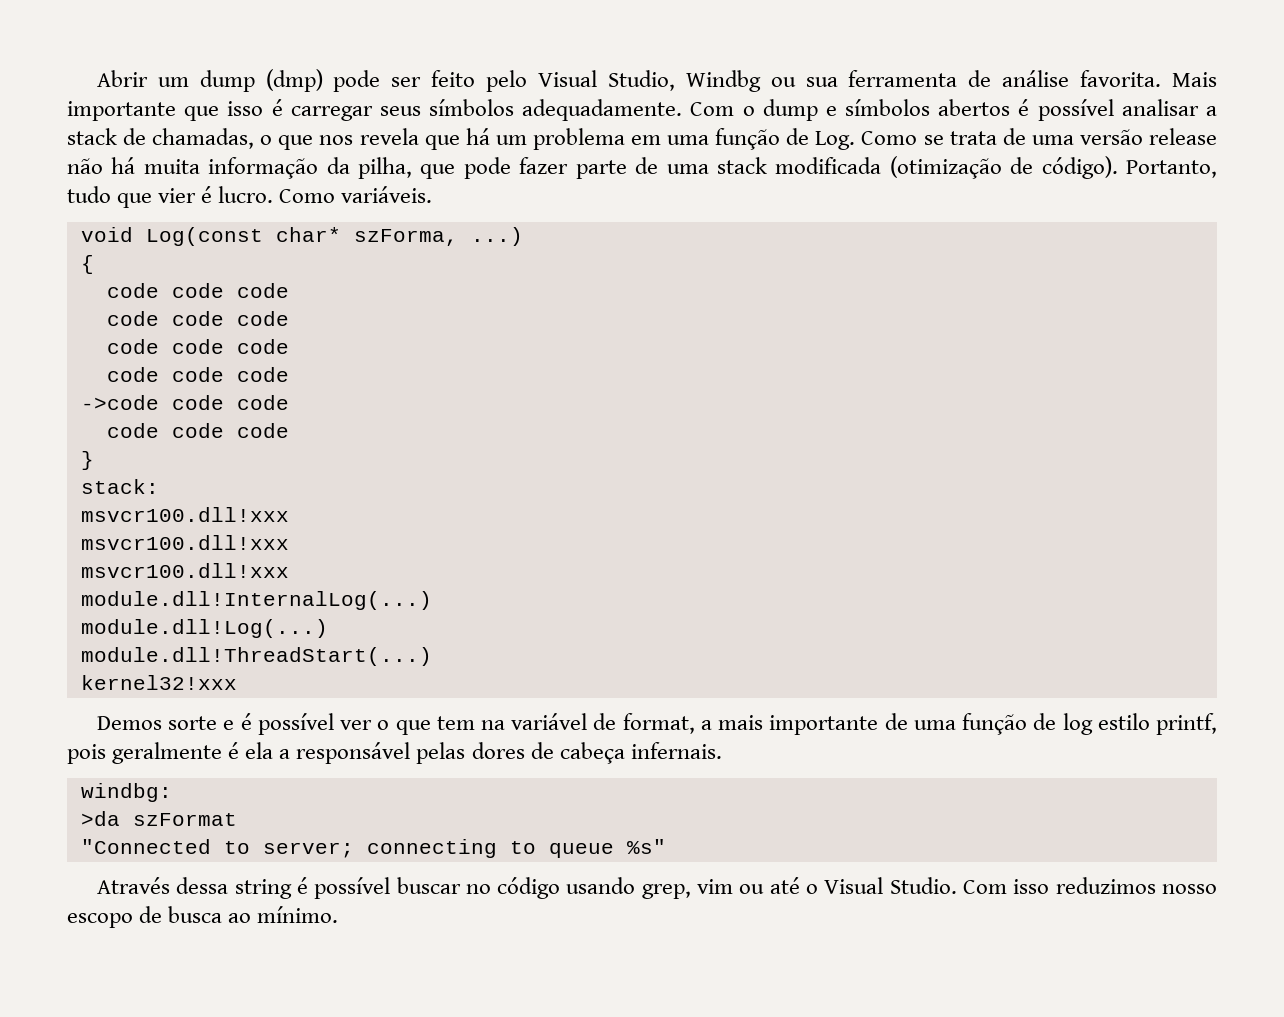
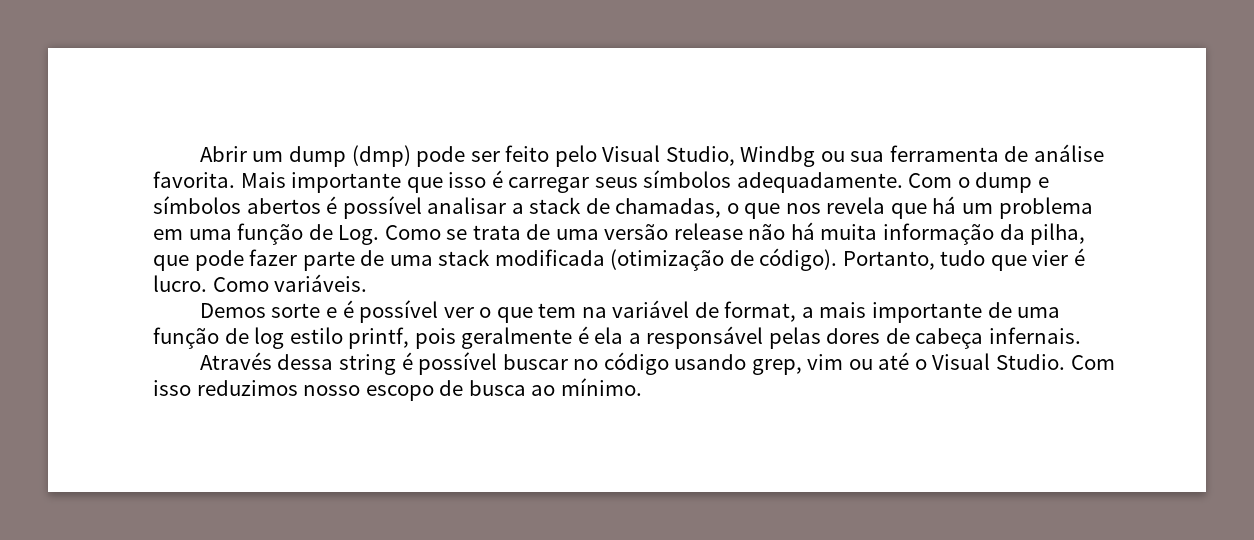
- void Log(const char* szForma, ...)
- {
- code code code
- code code code
- code code code
- code code code
- ->code code code
- code code code
- }
- stack:
- msvcr100.dll!xxx
- msvcr100.dll!xxx
- msvcr100.dll!xxx
- module.dll!InternalLog(...)
- module.dll!Log(...)
- module.dll!ThreadStart(...)
- kernel32!xxx
- windbg:
- >da szFormat
- "Connected to server; connecting to queue %s"

